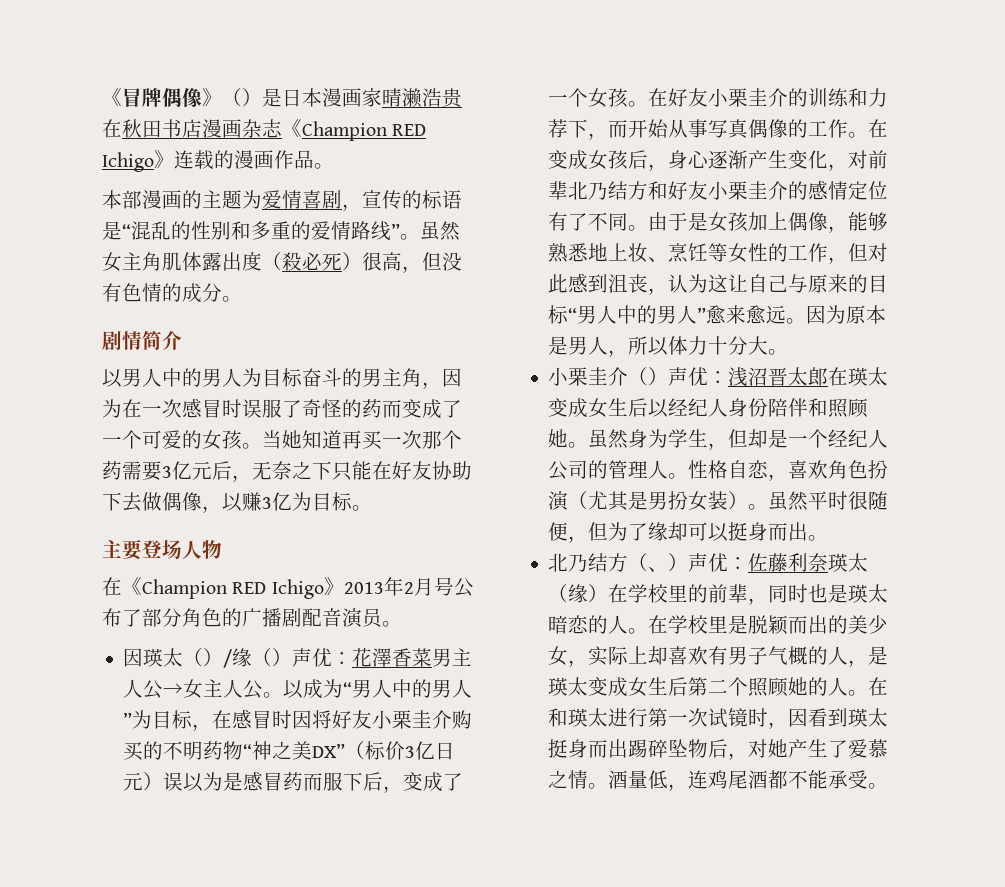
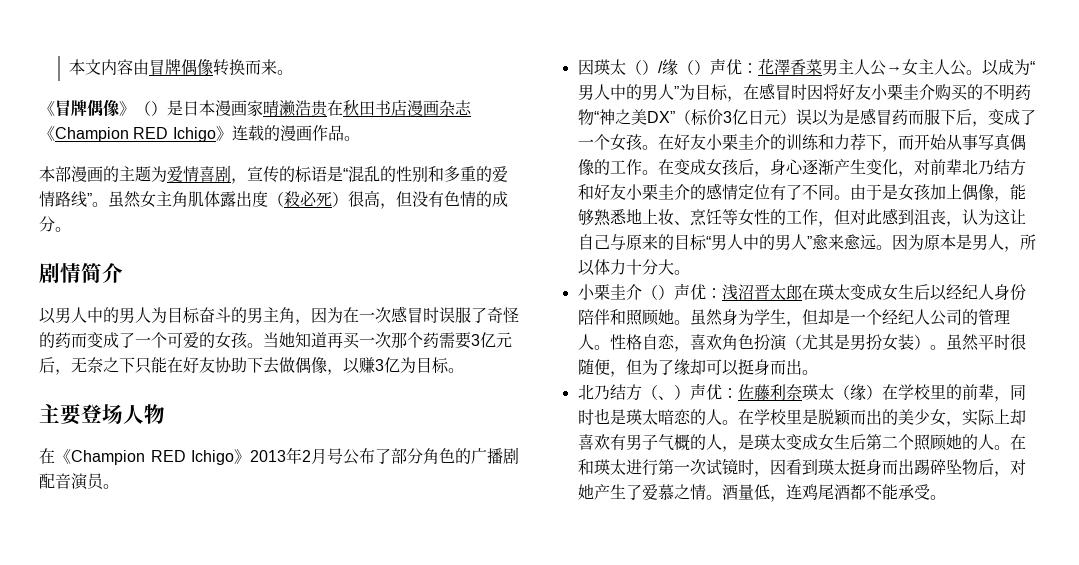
+ 本文内容由冒牌偶像转换而来。

